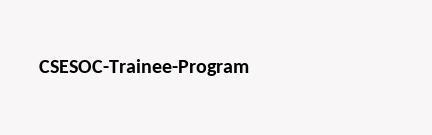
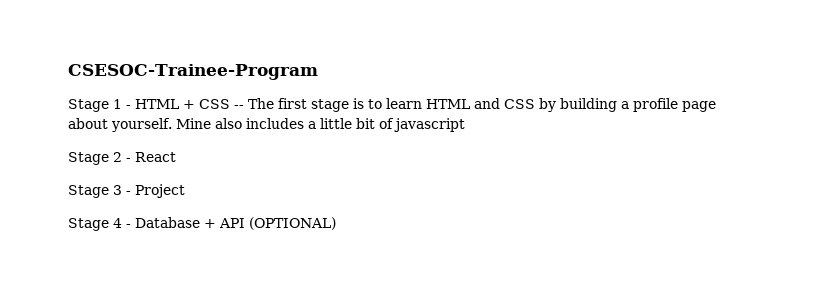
+ Stage 1 - HTML + CSS -- The first stage is to learn HTML and CSS by building a profile page about yourself. Mine also includes a little bit of javascript
+ Stage 2 - React
+ Stage 3 - Project
+ Stage 4 - Database + API (OPTIONAL)

